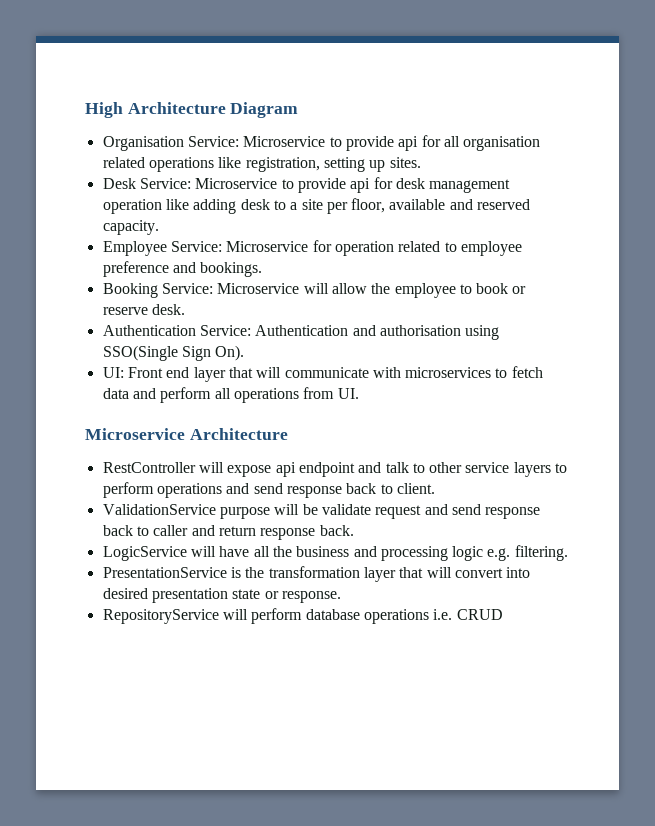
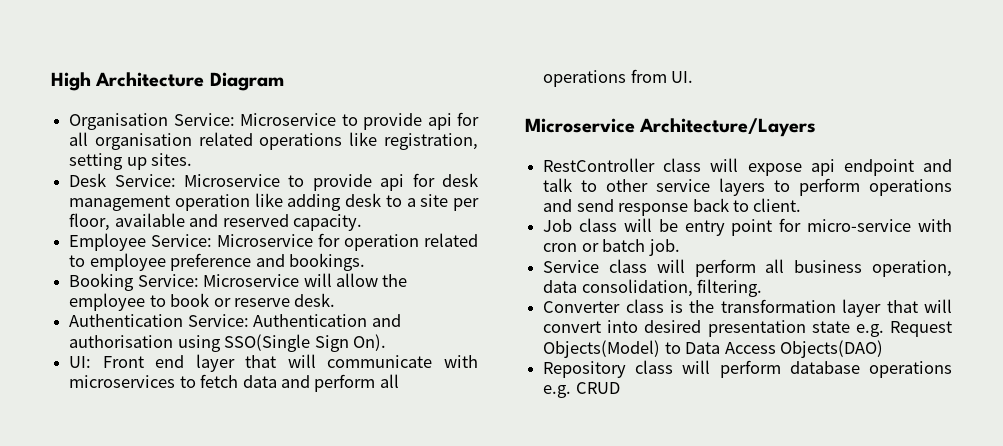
- Microservice Architecture
+ Microservice Architecture/Layers
- RestController will expose api endpoint and talk to other service layers to perform operations and send response back to client.
+ RestController class will expose api endpoint and talk to other service layers to perform operations and send response back to client.
- ValidationService purpose will be validate request and send response back to caller and return response back.
- LogicService will have all the business and processing logic e.g. filtering.
+ Job class will be entry point for micro-service with cron or batch job.
+ Service class will perform all business operation, data consolidation, filtering.
- PresentationService is the transformation layer that will convert into desired presentation state or response.
- RepositoryService will perform database operations i.e. CRUD
+ Converter class is the transformation layer that will convert into desired presentation state e.g. Request Objects(Model) to Data Access Objects(DAO)
+ Repository class will perform database operations e.g. CRUD

